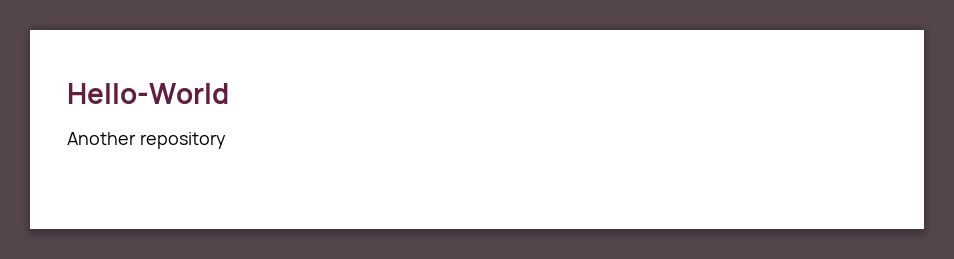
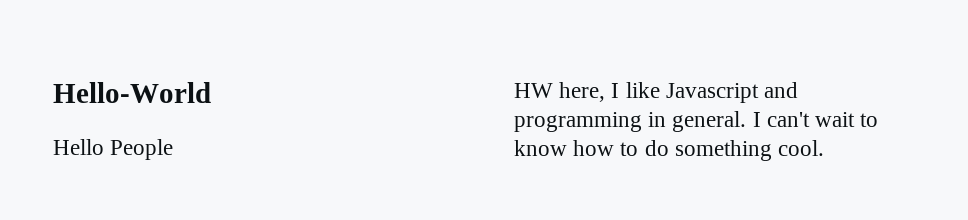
- Another repository
+ Hello People
+ HW here, I like Javascript and programming in general. I can't wait to know how to do something cool.

